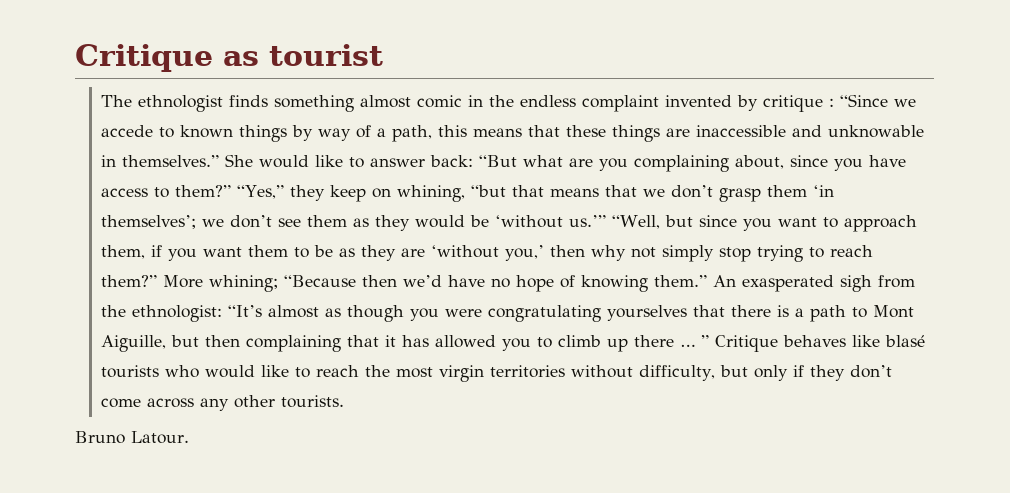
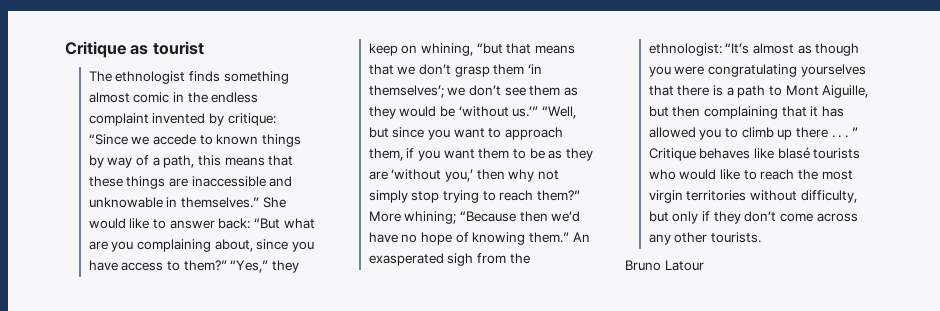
- The ethnologist finds something almost comic in the endless complaint invented by critique : “Since we accede to known things by way of a path, this means that these things are inaccessible and unknowable in themselves.”
+ The ethnologist finds something almost comic in the endless complaint invented by critique: “Since we accede to known things by way of a path, this means that these things are inaccessible and unknowable in themselves.”
- “It’s almost as though you were congratulating yourselves that there is a path to Mont Aiguille, but then complaining that it has allowed you to climb up there … ” Critique behaves like blasé tourists who would like to reach the most virgin territories without difficulty, but only if they don’t come across any other tourists.
+ “It’s almost as though you were congratulating yourselves that there is a path to Mont Aiguille, but then complaining that it has allowed you to climb up there . . . ” Critique behaves like blasé tourists who would like to reach the most virgin territories without difficulty, but only if they don’t come across any other tourists.
- Bruno Latour.
+ Bruno Latour

